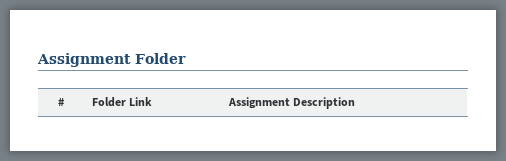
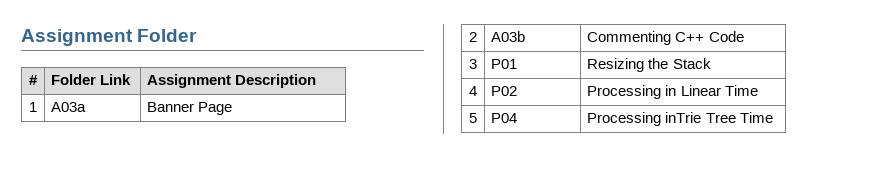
+ 1 | A03a | Banner Page
+ 2 | A03b | Commenting C++ Code
+ 3 | P01 | Resizing the Stack
+ 4 | P02 | Processing in Linear Time
+ 5 | P04 | Processing inTrie Tree Time

